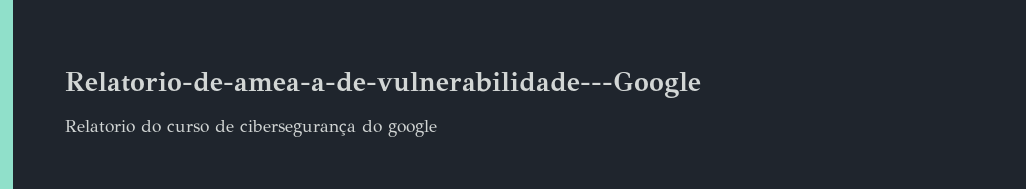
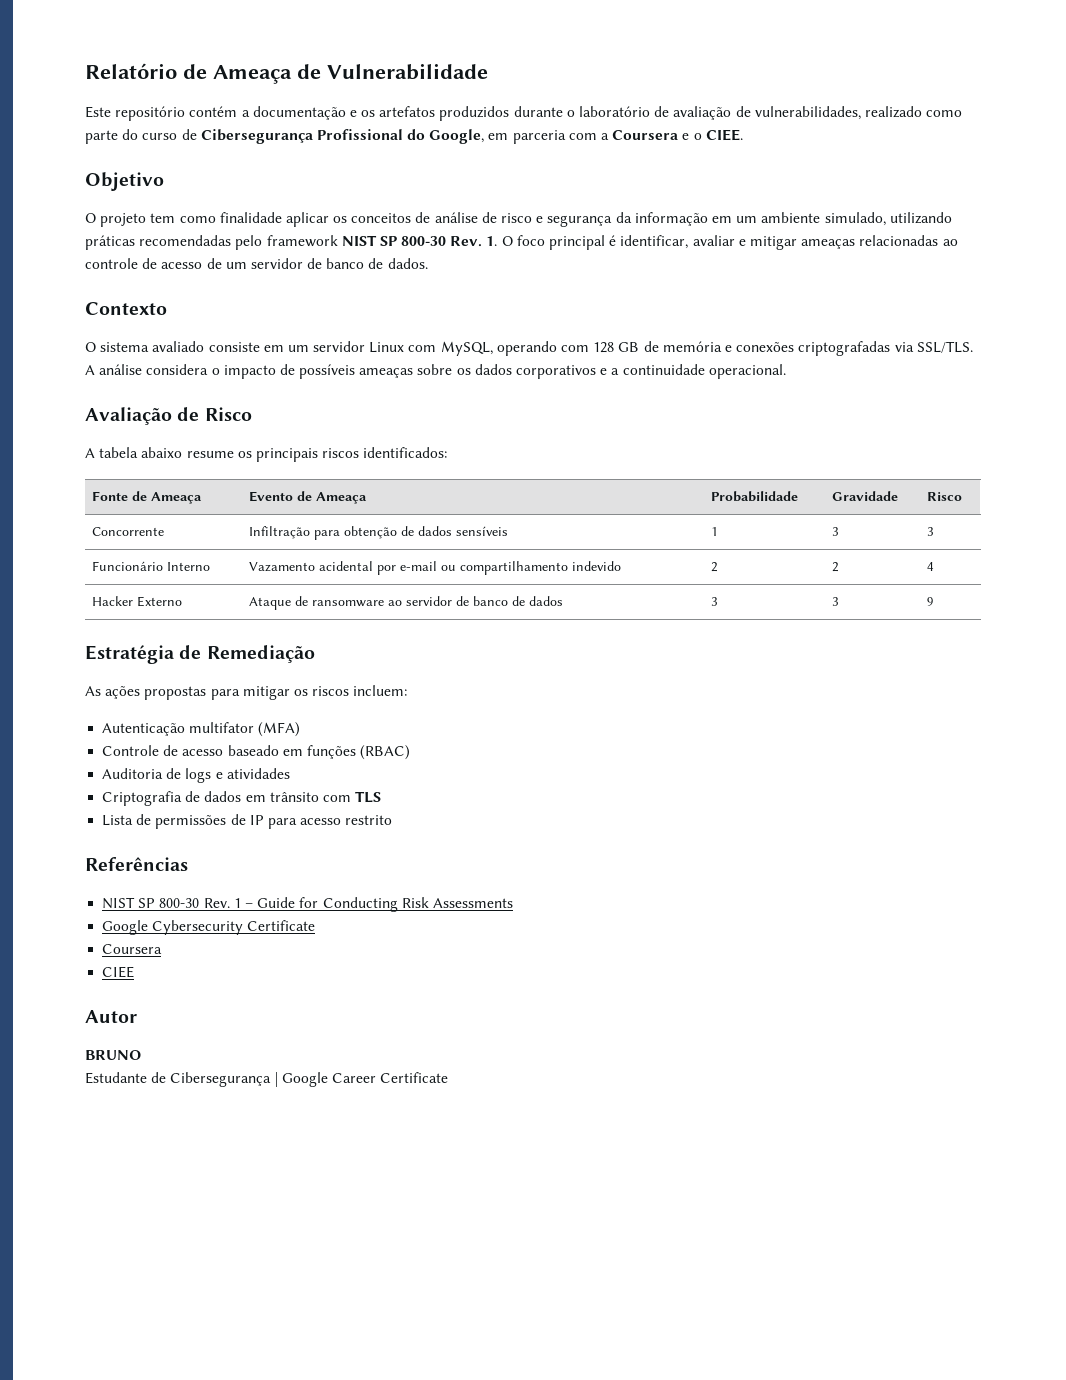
- Relatorio-de-amea-a-de-vulnerabilidade---Google
- Relatorio do curso de cibersegurança do google
+ Relatório de Ameaça de Vulnerabilidade
+ Este repositório contém a documentação e os artefatos produzidos durante o laboratório de avaliação de vulnerabilidades, realizado como parte do curso de Cibersegurança Profissional do Google, em parceria com a Coursera e o CIEE.
+ Objetivo
+ O projeto tem como finalidade aplicar os conceitos de análise de risco e segurança da informação em um ambiente simulado, utilizando práticas recomendadas pelo framework NIST SP 800-30 Rev. 1. O foco principal é identificar, avaliar e mitigar ameaças relacionadas ao controle de acesso de um servidor de banco de dados.
+ Contexto
+ O sistema avaliado consiste em um servidor Linux com MySQL, operando com 128 GB de memória e conexões criptografadas via SSL/TLS. A análise considera o impacto de possíveis ameaças sobre os dados corporativos e a continuidade operacional.
+ Avaliação de Risco
+ A tabela abaixo resume os principais riscos identificados:
+ Fonte de Ameaça | Evento de Ameaça | Probabilidade | Gravidade | Risco
+ Concorrente | Infiltração para obtenção de dados sensíveis | 1 | 3 | 3
+ Funcionário Interno | Vazamento acidental por e-mail ou compartilhamento indevido | 2 | 2 | 4
+ Hacker Externo | Ataque de ransomware ao servidor de banco de dados | 3 | 3 | 9
+ Estratégia de Remediação
+ As ações propostas para mitigar os riscos incluem:
+ Autenticação multifator (MFA)
+ Controle de acesso baseado em funções (RBAC)
+ Auditoria de logs e atividades
+ Criptografia de dados em trânsito com TLS
+ Lista de permissões de IP para acesso restrito
+ Referências
+ NIST SP 800-30 Rev. 1 – Guide for Conducting Risk Assessments
+ Google Cybersecurity Certificate
+ Coursera
+ CIEE
+ Autor
+ BRUNO
+ Estudante de Cibersegurança | Google Career Certificate

